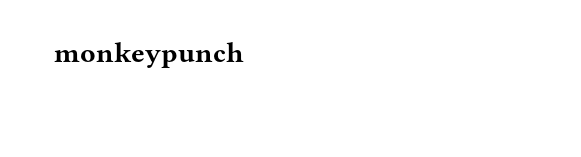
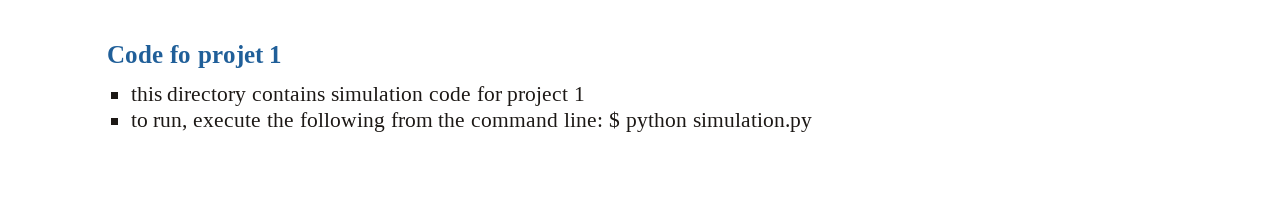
- monkeypunch
+ Code fo projet 1
+ this directory contains simulation code for project 1
+ to run, execute the following from the command line: $ python simulation.py

